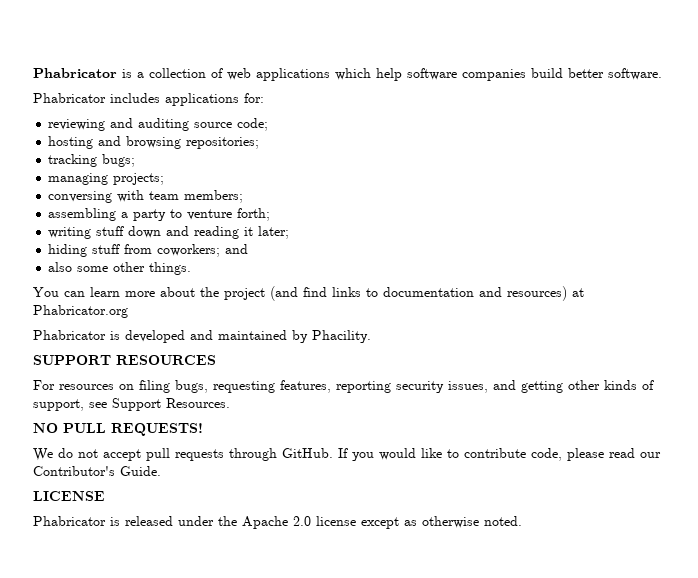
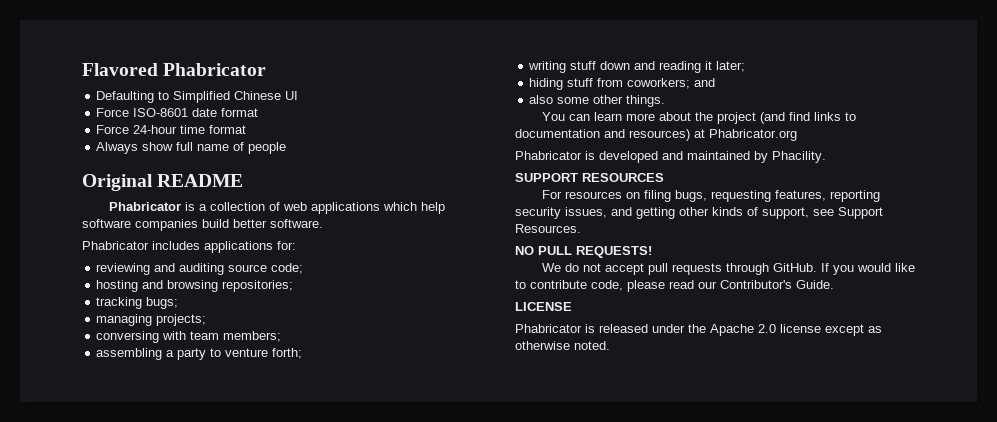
+ Flavored Phabricator
+ Defaulting to Simplified Chinese UI
+ Force ISO-8601 date format
+ Force 24-hour time format
+ Always show full name of people
+ Original README

